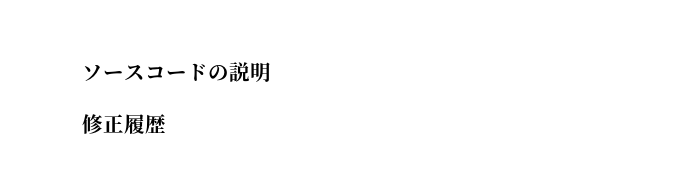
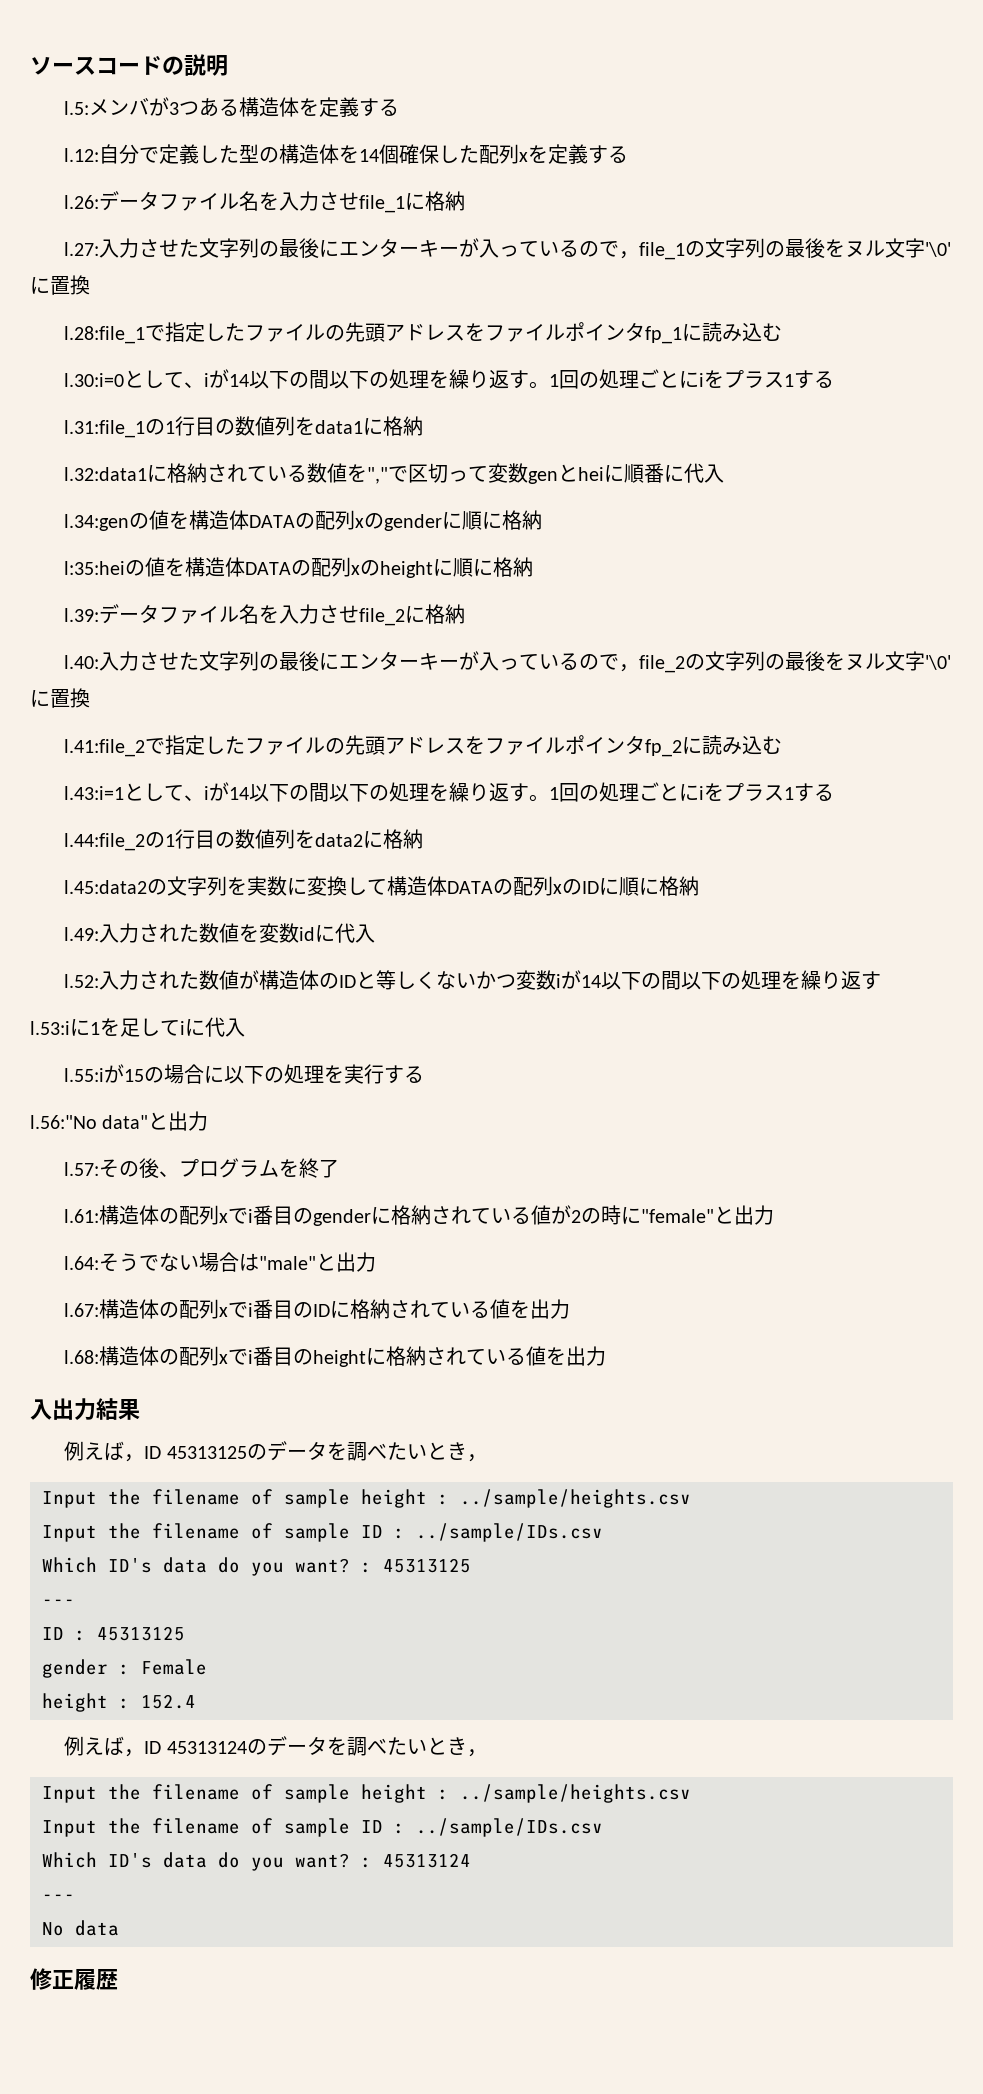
+ l.5:メンバが3つある構造体を定義する
+ l.12:自分で定義した型の構造体を14個確保した配列xを定義する
+ l.26:データファイル名を入力させfile_1に格納
+ l.27:入力させた文字列の最後にエンターキーが入っているので，file_1の文字列の最後をヌル文字'\0'に置換
+ l.28:file_1で指定したファイルの先頭アドレスをファイルポインタfp_1に読み込む
+ l.30:i=0として、iが14以下の間以下の処理を繰り返す。1回の処理ごとにiをプラス1する
+ l.31:file_1の1行目の数値列をdata1に格納
+ l.32:data1に格納されている数値を","で区切って変数genとheiに順番に代入
+ l.34:genの値を構造体DATAの配列xのgenderに順に格納
+ l:35:heiの値を構造体DATAの配列xのheightに順に格納
+ l.39:データファイル名を入力させfile_2に格納
+ l.40:入力させた文字列の最後にエンターキーが入っているので，file_2の文字列の最後をヌル文字'\0'に置換
+ l.41:file_2で指定したファイルの先頭アドレスをファイルポインタfp_2に読み込む
+ l.43:i=1として、iが14以下の間以下の処理を繰り返す。1回の処理ごとにiをプラス1する
+ l.44:file_2の1行目の数値列をdata2に格納
+ l.45:data2の文字列を実数に変換して構造体DATAの配列xのIDに順に格納
+ l.49:入力された数値を変数idに代入
+ l.52:入力された数値が構造体のIDと等しくないかつ変数iが14以下の間以下の処理を繰り返す
+ l.53:iに1を足してiに代入
+ l.55:iが15の場合に以下の処理を実行する
+ l.56:"No data"と出力
+ l.57:その後、プログラムを終了
+ l.61:構造体の配列xでi番目のgenderに格納されている値が2の時に"female"と出力
+ l.64:そうでない場合は"male"と出力
+ l.67:構造体の配列xでi番目のIDに格納されている値を出力
+ l.68:構造体の配列xでi番目のheightに格納されている値を出力
+ 入出力結果
+ 例えば，ID 45313125のデータを調べたいとき，
+ Input the filename of sample height : ../sample/heights.csv
+ Input the filename of sample ID : ../sample/IDs.csv
+ Which ID's data do you want? : 45313125
+ ---
+ ID : 45313125
+ gender : Female
+ height : 152.4
+ 例えば，ID 45313124のデータを調べたいとき，
+ Input the filename of sample height : ../sample/heights.csv
+ Input the filename of sample ID : ../sample/IDs.csv
+ Which ID's data do you want? : 45313124
+ ---
+ No data

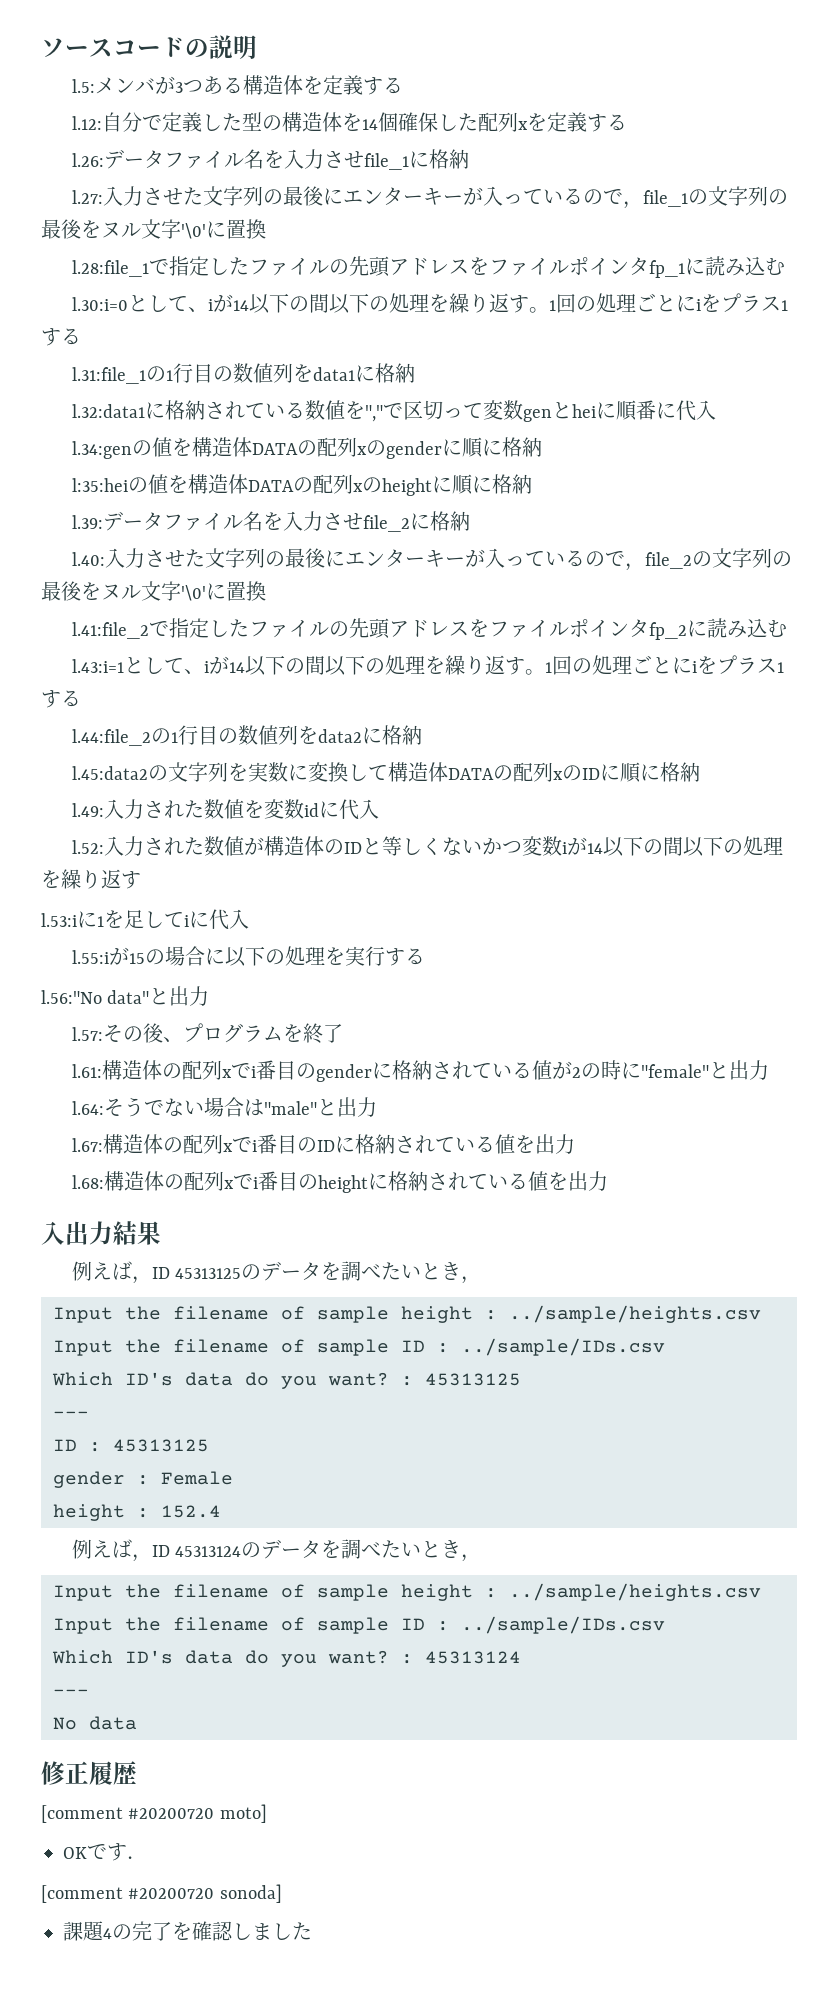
+ [comment #20200720 moto]
+ OKです．
+ [comment #20200720 sonoda]
+ 課題4の完了を確認しました

